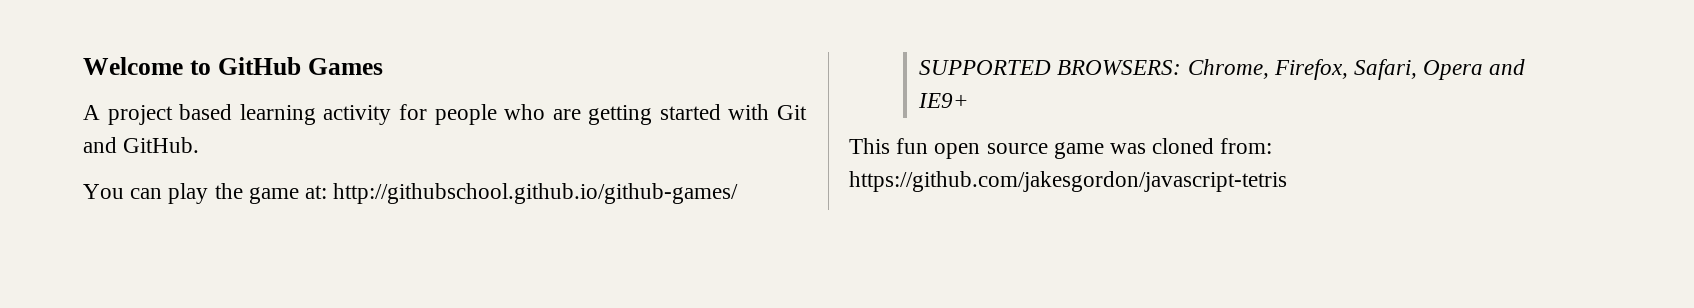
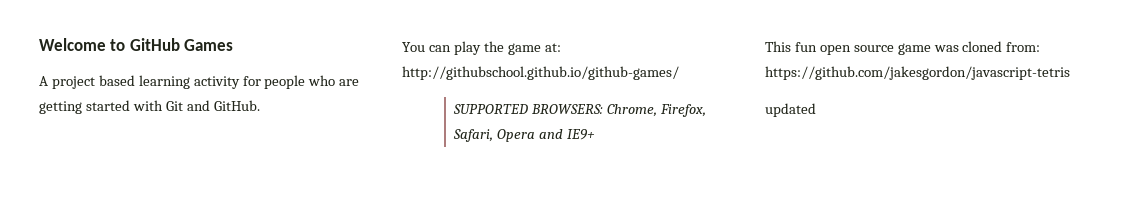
+ updated

